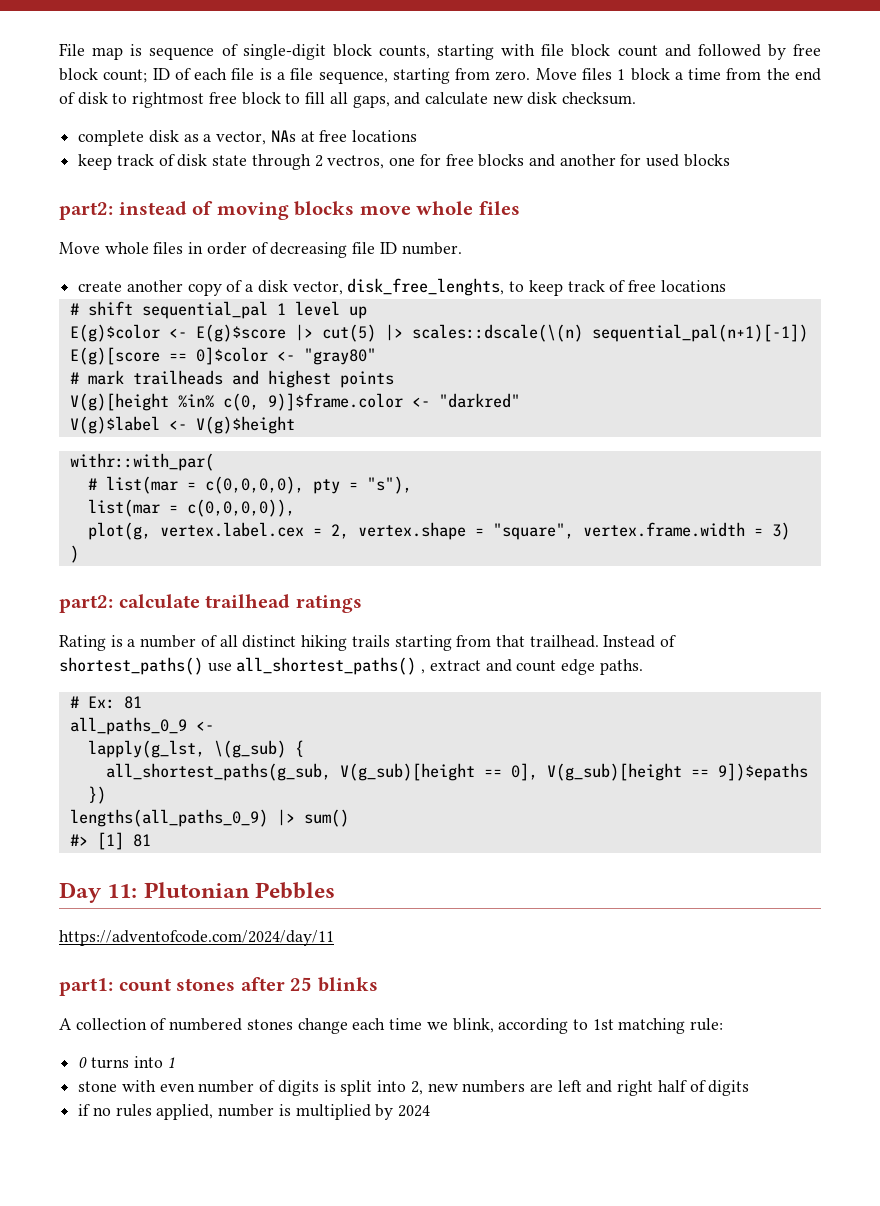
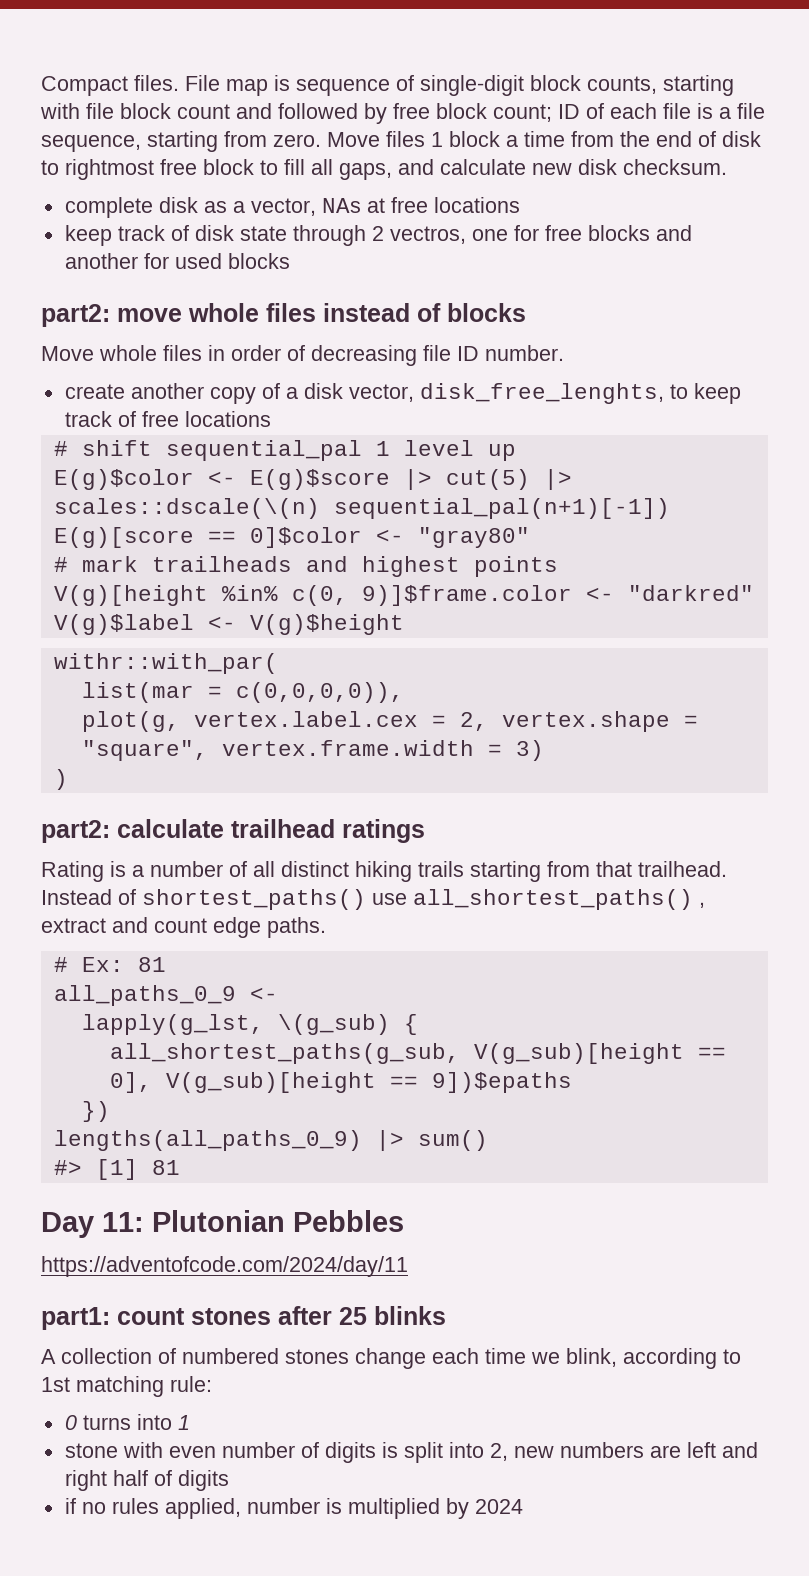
+ Compact files.
- part2: instead of moving blocks move whole files
+ part2: move whole files instead of blocks
- # list(mar = c(0,0,0,0), pty = "s"),

